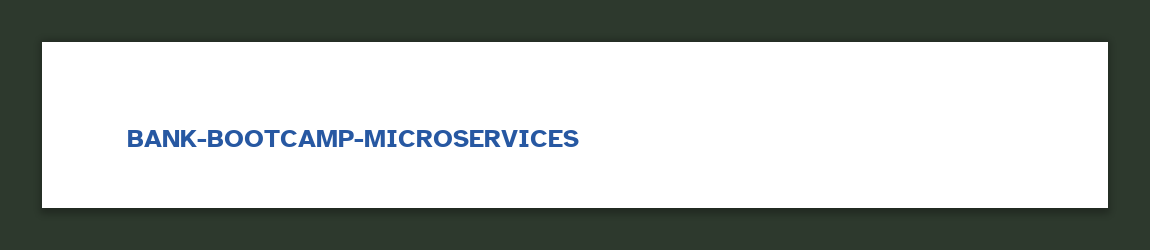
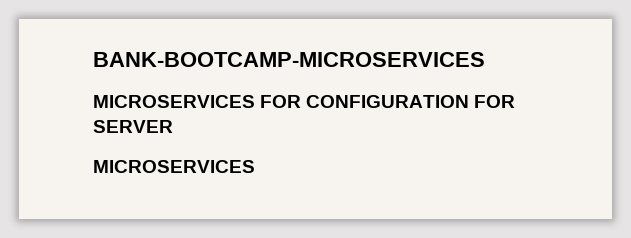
+ MICROSERVICES FOR CONFIGURATION FOR SERVER
+ MICROSERVICES

